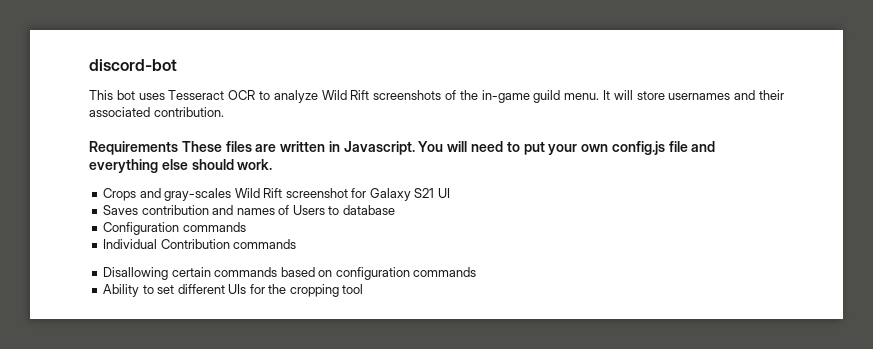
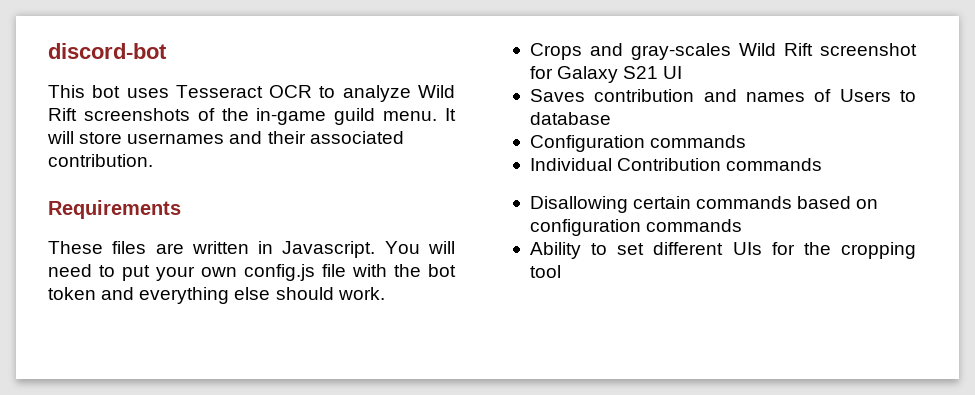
- Requirements These files are written in Javascript.
+ Requirements
+ These files are written in Javascript.
- You will need to put your own config.js file and everything else should work.
+ You will need to put your own config.js file with the bot token and everything else should work.

